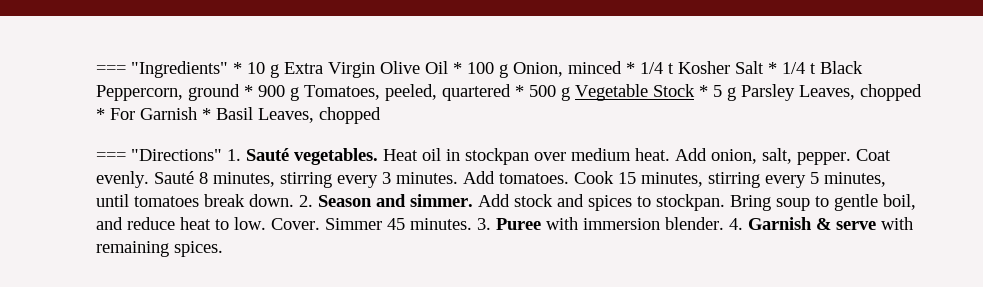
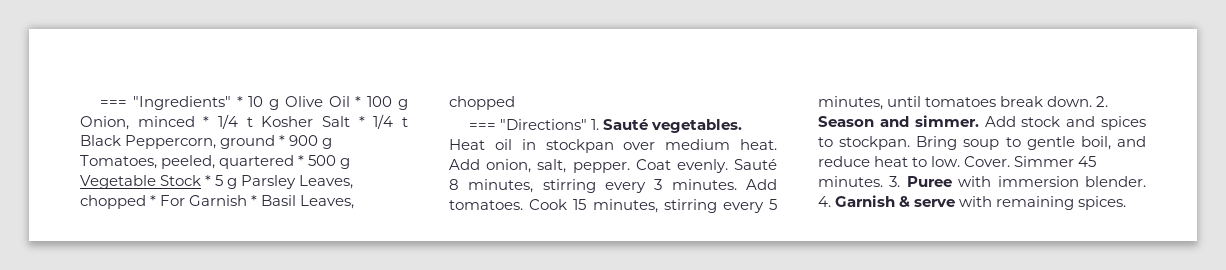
- === "Ingredients" * 10 g Extra Virgin Olive Oil * 100 g Onion, minced * 1/4 t Kosher Salt * 1/4 t Black Peppercorn, ground * 900 g Tomatoes, peeled, quartered * 500 g Vegetable Stock * 5 g Parsley Leaves, chopped * For Garnish * Basil Leaves, chopped
+ === "Ingredients" * 10 g Olive Oil * 100 g Onion, minced * 1/4 t Kosher Salt * 1/4 t Black Peppercorn, ground * 900 g Tomatoes, peeled, quartered * 500 g Vegetable Stock * 5 g Parsley Leaves, chopped * For Garnish * Basil Leaves, chopped

